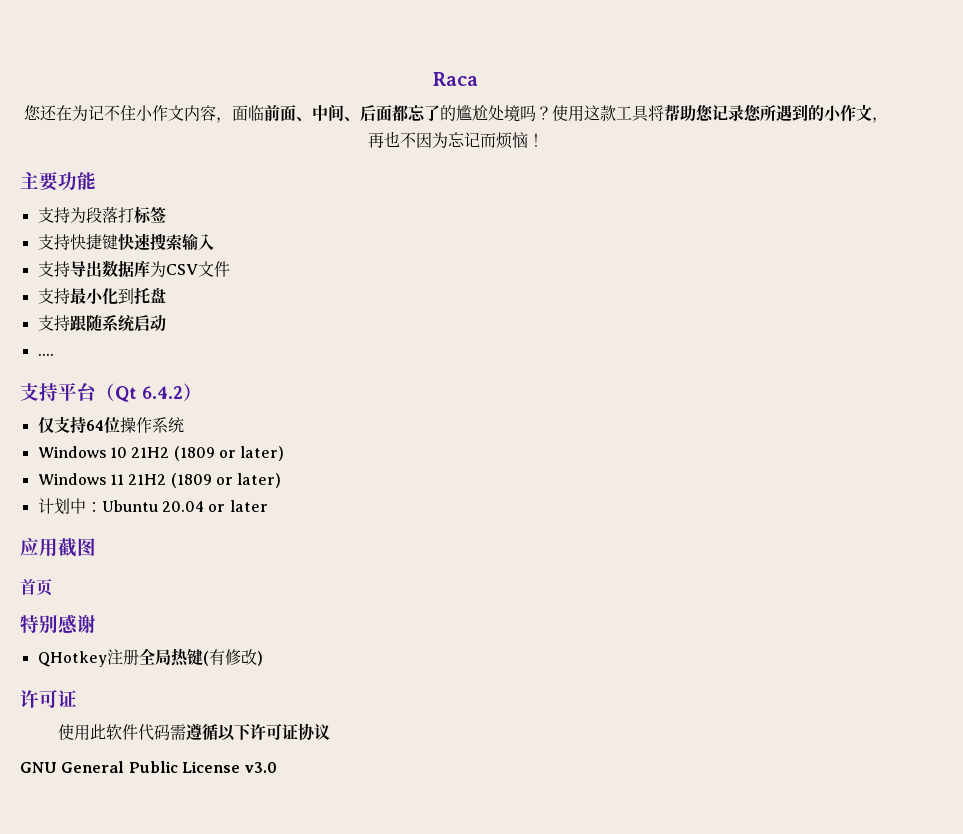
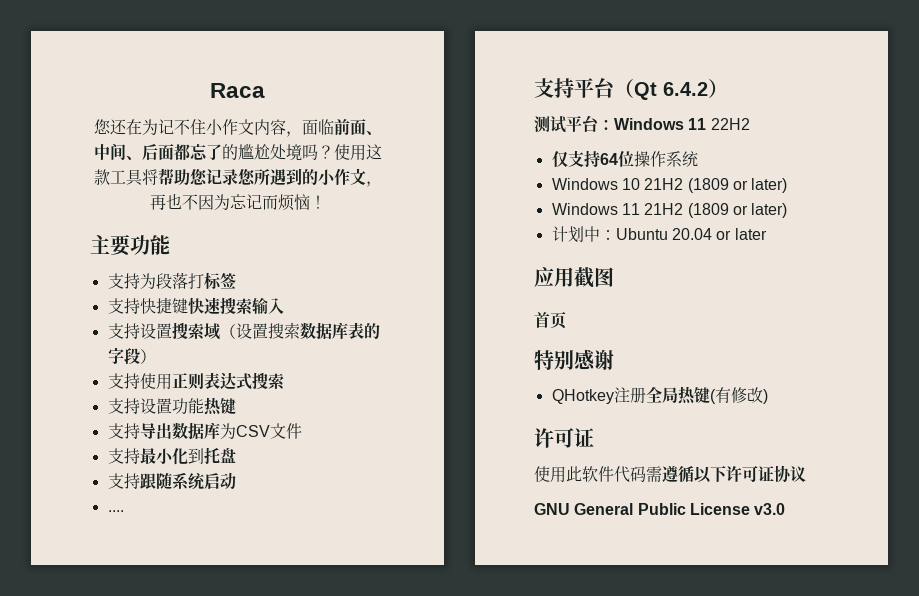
+ 支持设置搜索域（设置搜索数据库表的字段）
+ 支持使用正则表达式搜索
+ 支持设置功能热键
+ 测试平台：Windows 11 22H2

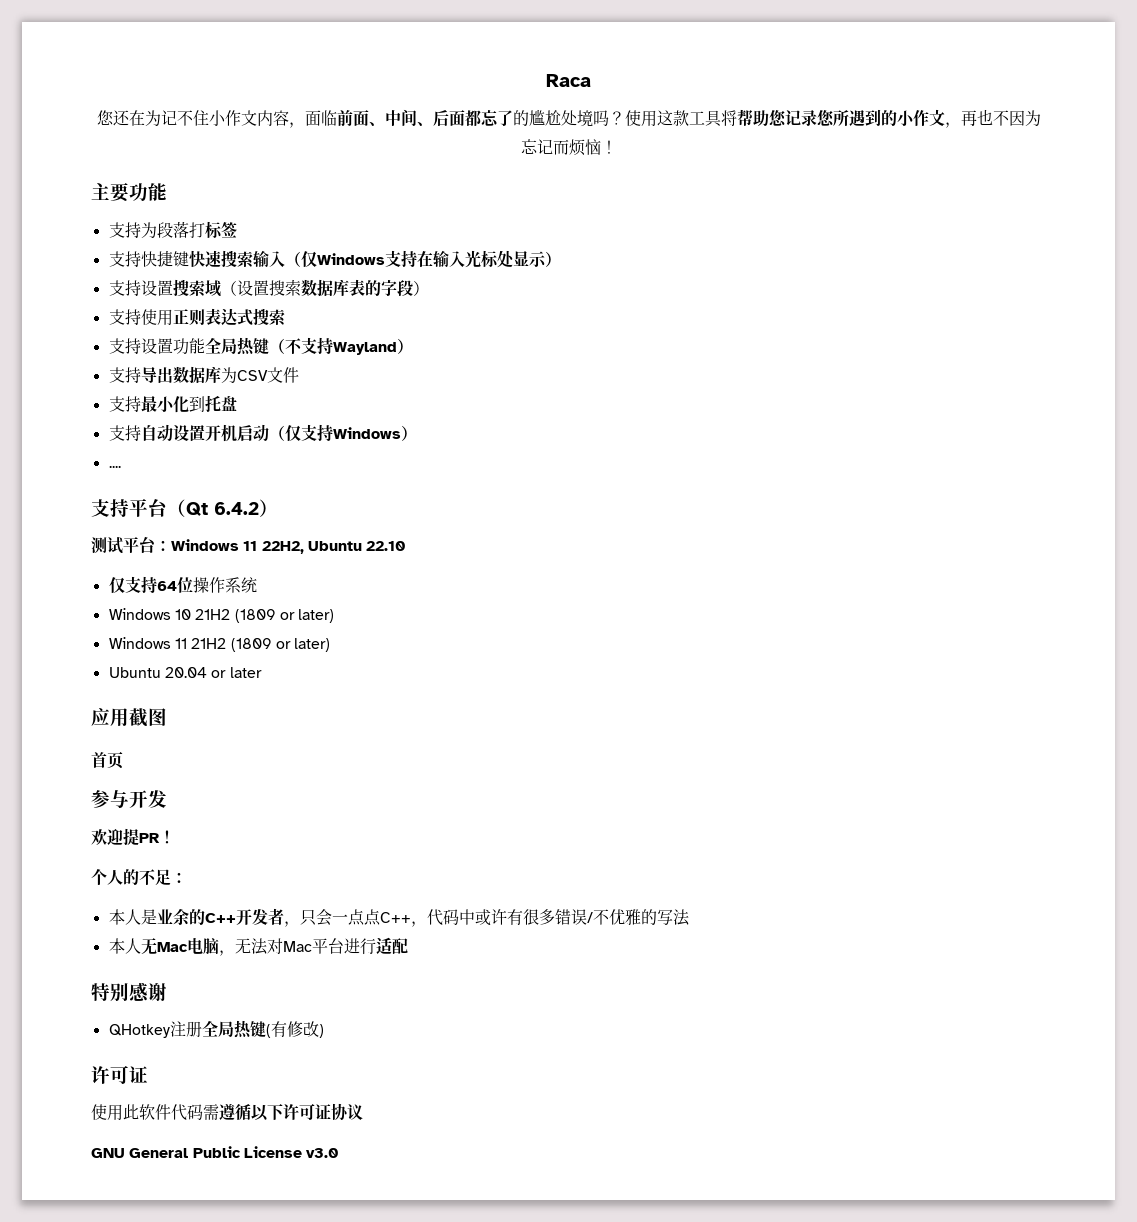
- 支持快捷键快速搜索输入
+ 支持快捷键快速搜索输入（仅Windows支持在输入光标处显示）
- 支持设置功能热键
+ 支持设置功能全局热键（不支持Wayland）
- 支持跟随系统启动
+ 支持自动设置开机启动（仅支持Windows）
- 测试平台：Windows 11 22H2
+ 测试平台：Windows 11 22H2, Ubuntu 22.10
- 计划中：Ubuntu 20.04 or later
+ Ubuntu 20.04 or later
+ 参与开发
+ 欢迎提PR！
+ 个人的不足：
+ 本人是业余的C++开发者，只会一点点C++，代码中或许有很多错误/不优雅的写法
+ 本人无Mac电脑，无法对Mac平台进行适配

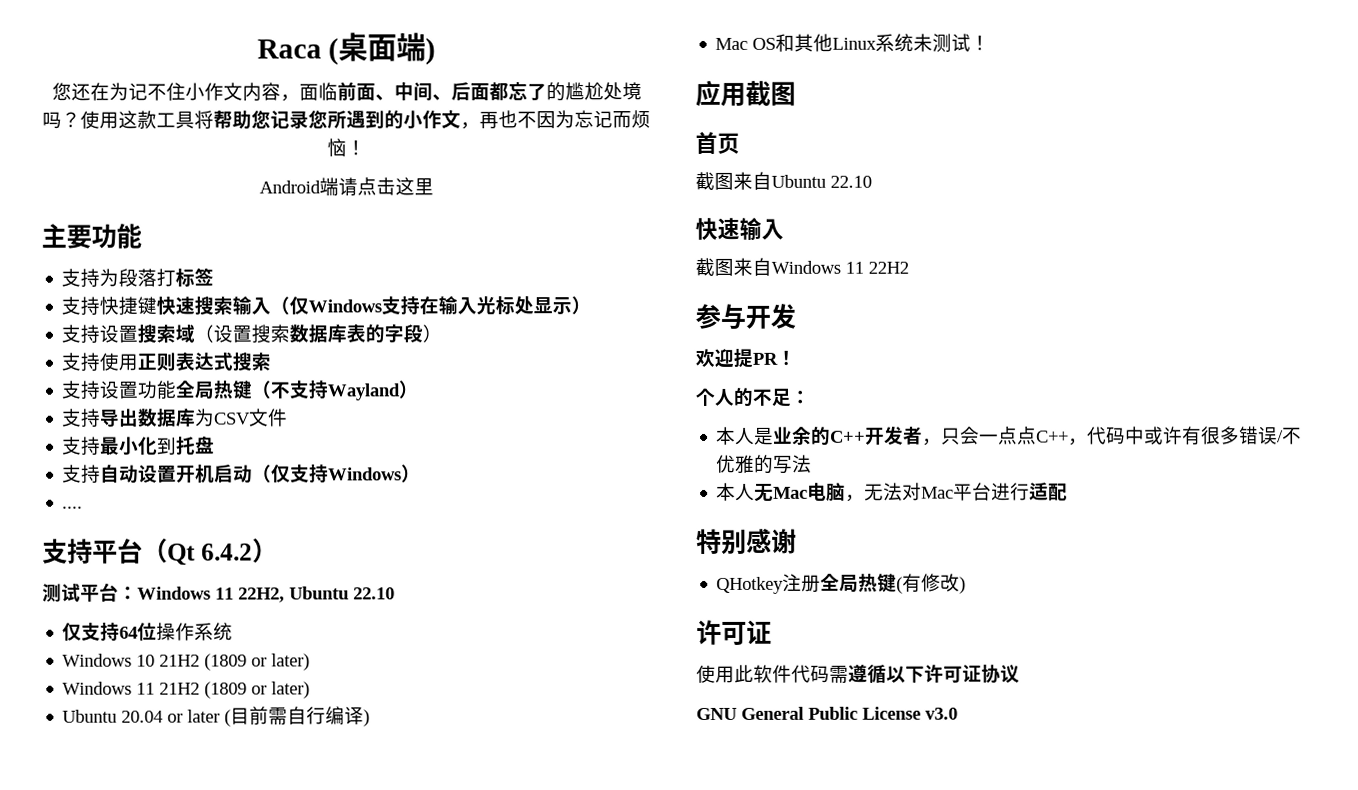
- Raca
+ Raca (桌面端)
+ Android端请点击这里
- Ubuntu 20.04 or later
+ Ubuntu 20.04 or later (目前需自行编译)
+ Mac OS和其他Linux系统未测试！
  应用截图
  首页
+ 截图来自Ubuntu 22.10
+ 快速输入
+ 截图来自Windows 11 22H2

